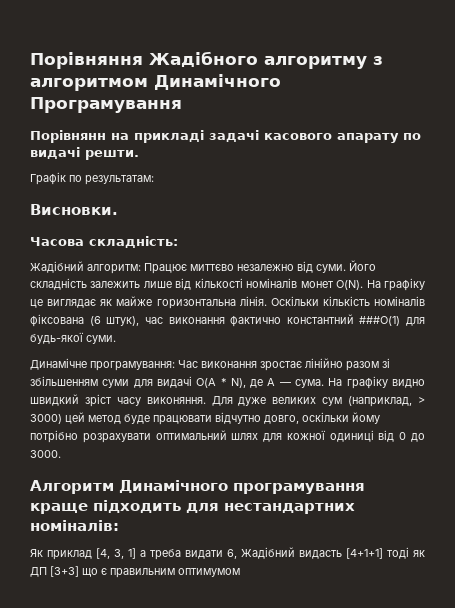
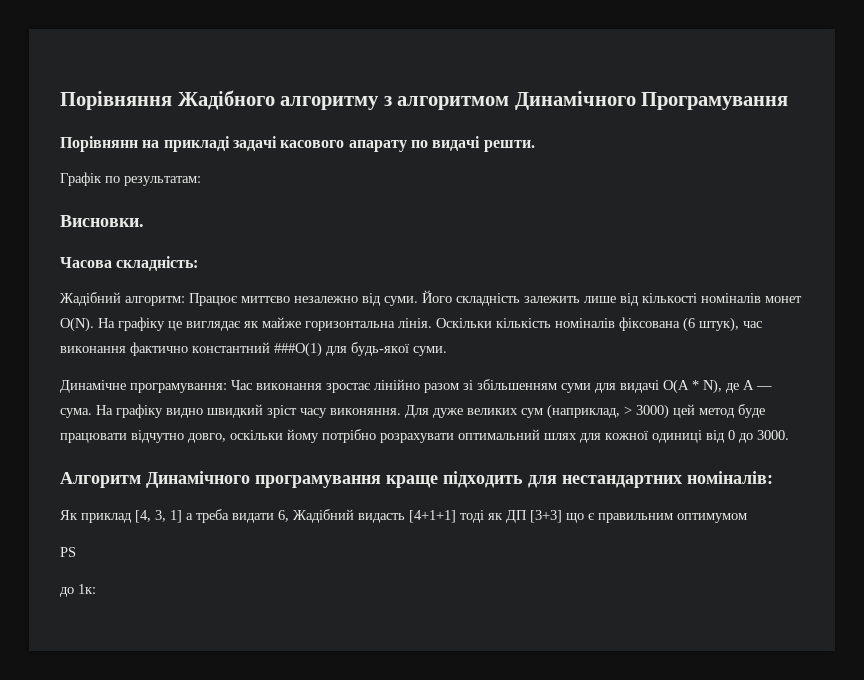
+ PS
+ до 1к:

